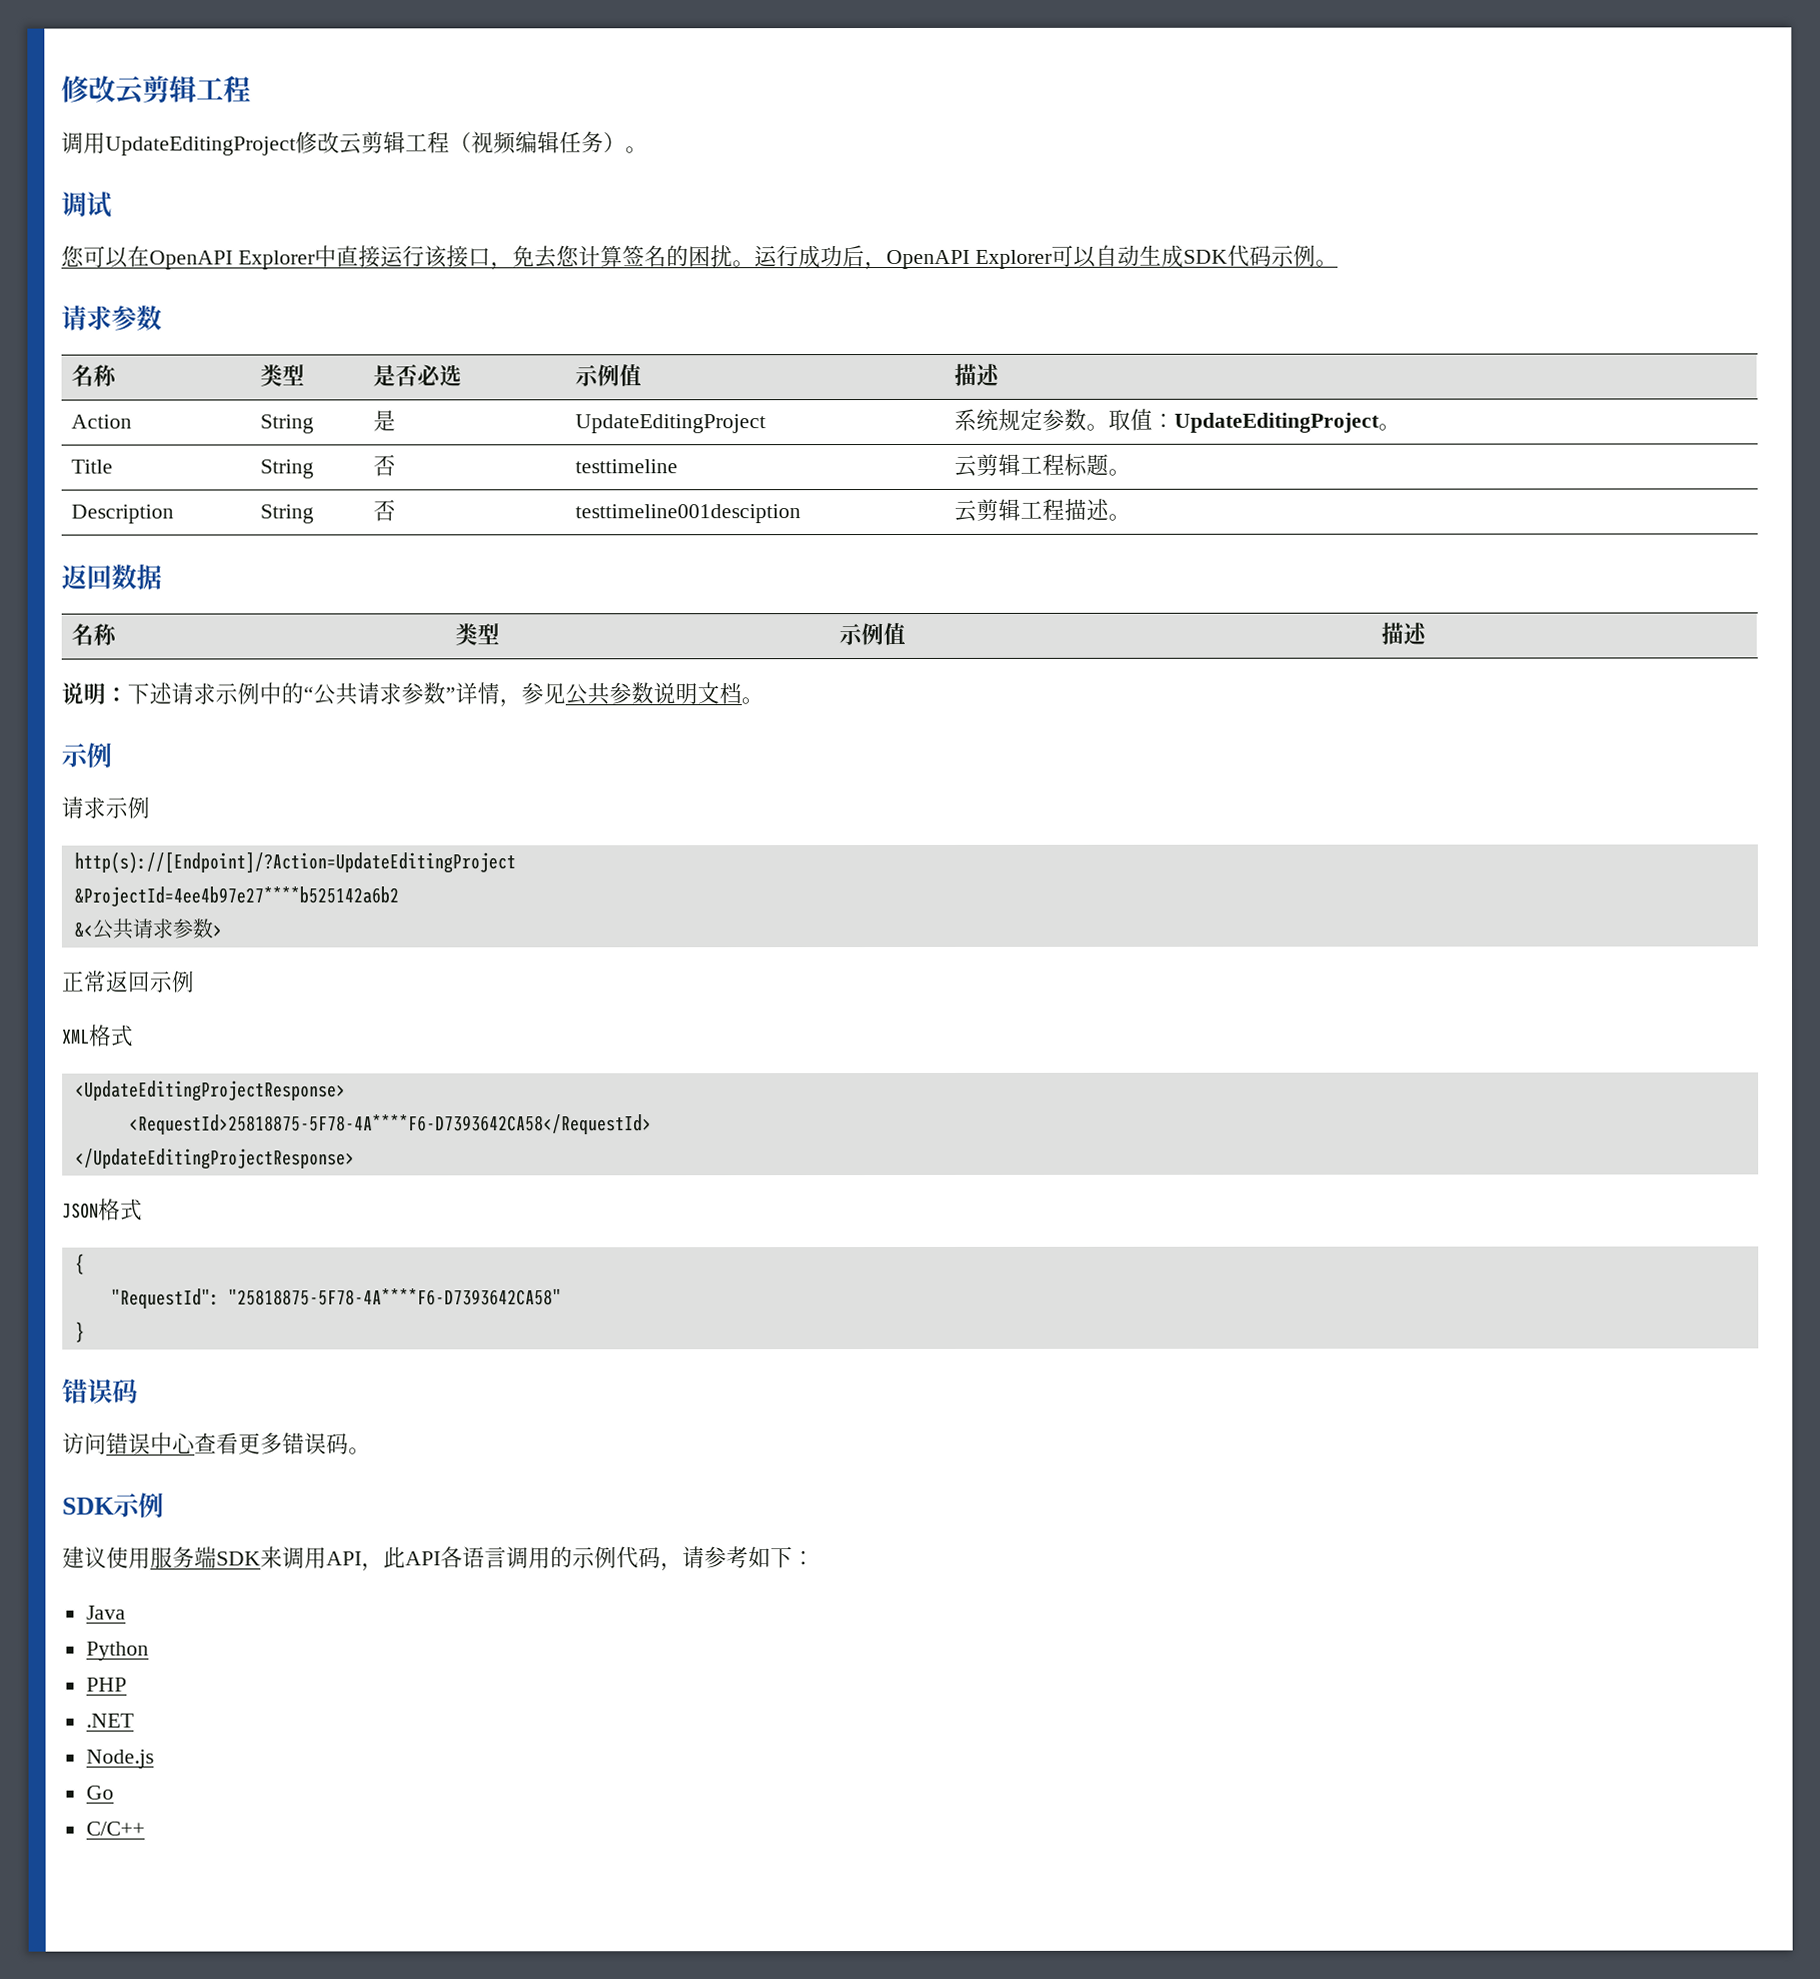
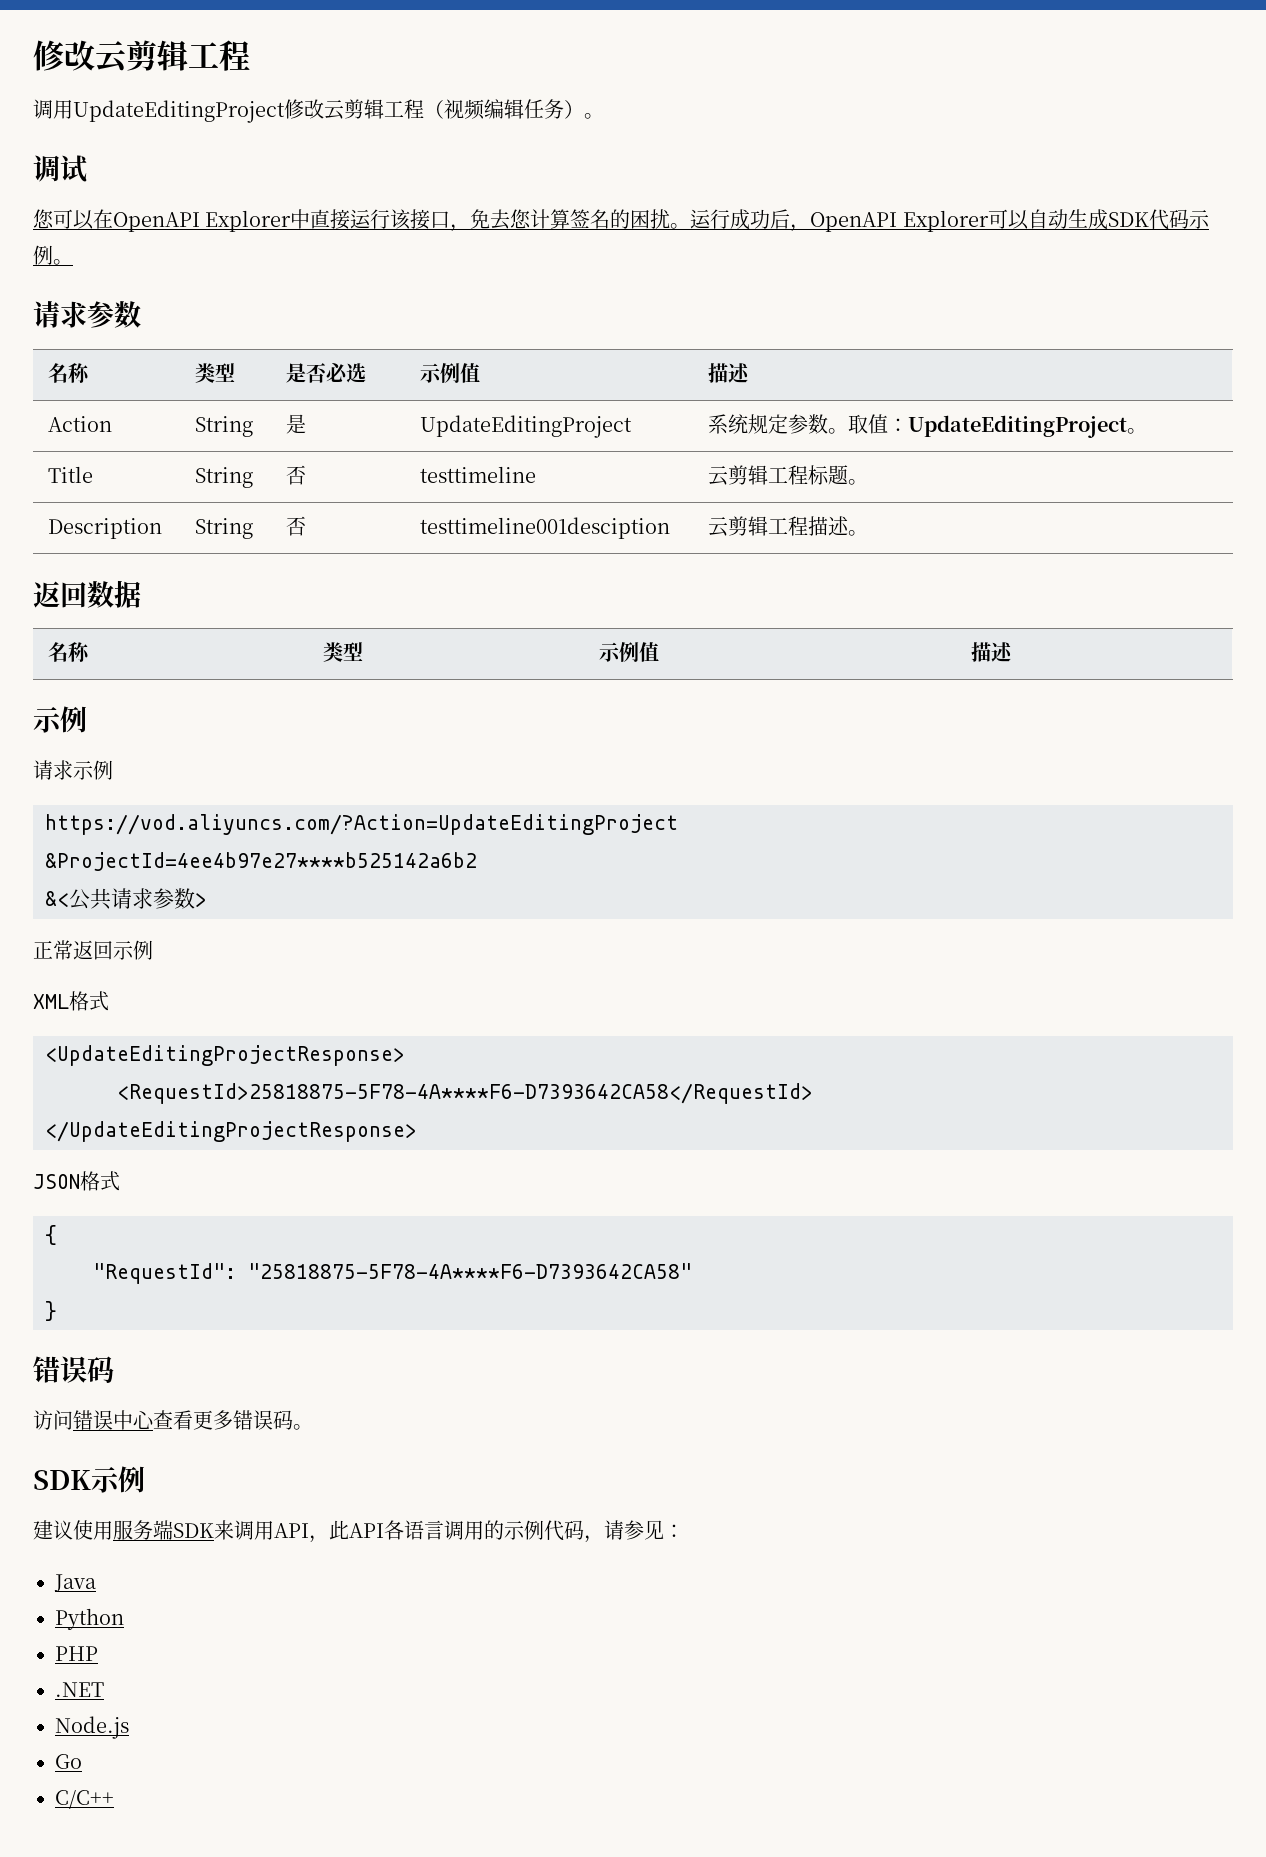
- 说明：下述请求示例中的“公共请求参数”详情，参见公共参数说明文档。
- http(s)://[Endpoint]/?Action=UpdateEditingProject
+ https://vod.aliyuncs.com/?Action=UpdateEditingProject
- 建议使用服务端SDK来调用API，此API各语言调用的示例代码，请参考如下：
+ 建议使用服务端SDK来调用API，此API各语言调用的示例代码，请参见：

